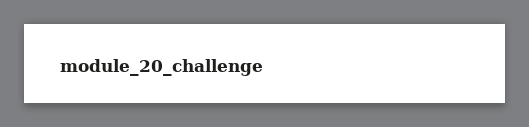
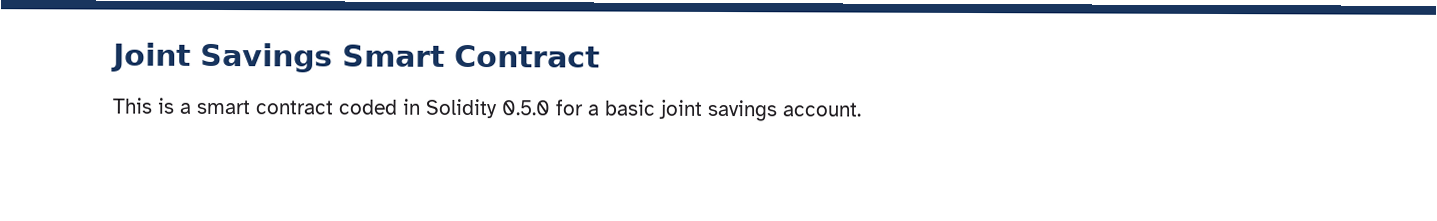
- module_20_challenge
+ Joint Savings Smart Contract
+ This is a smart contract coded in Solidity 0.5.0 for a basic joint savings account.

